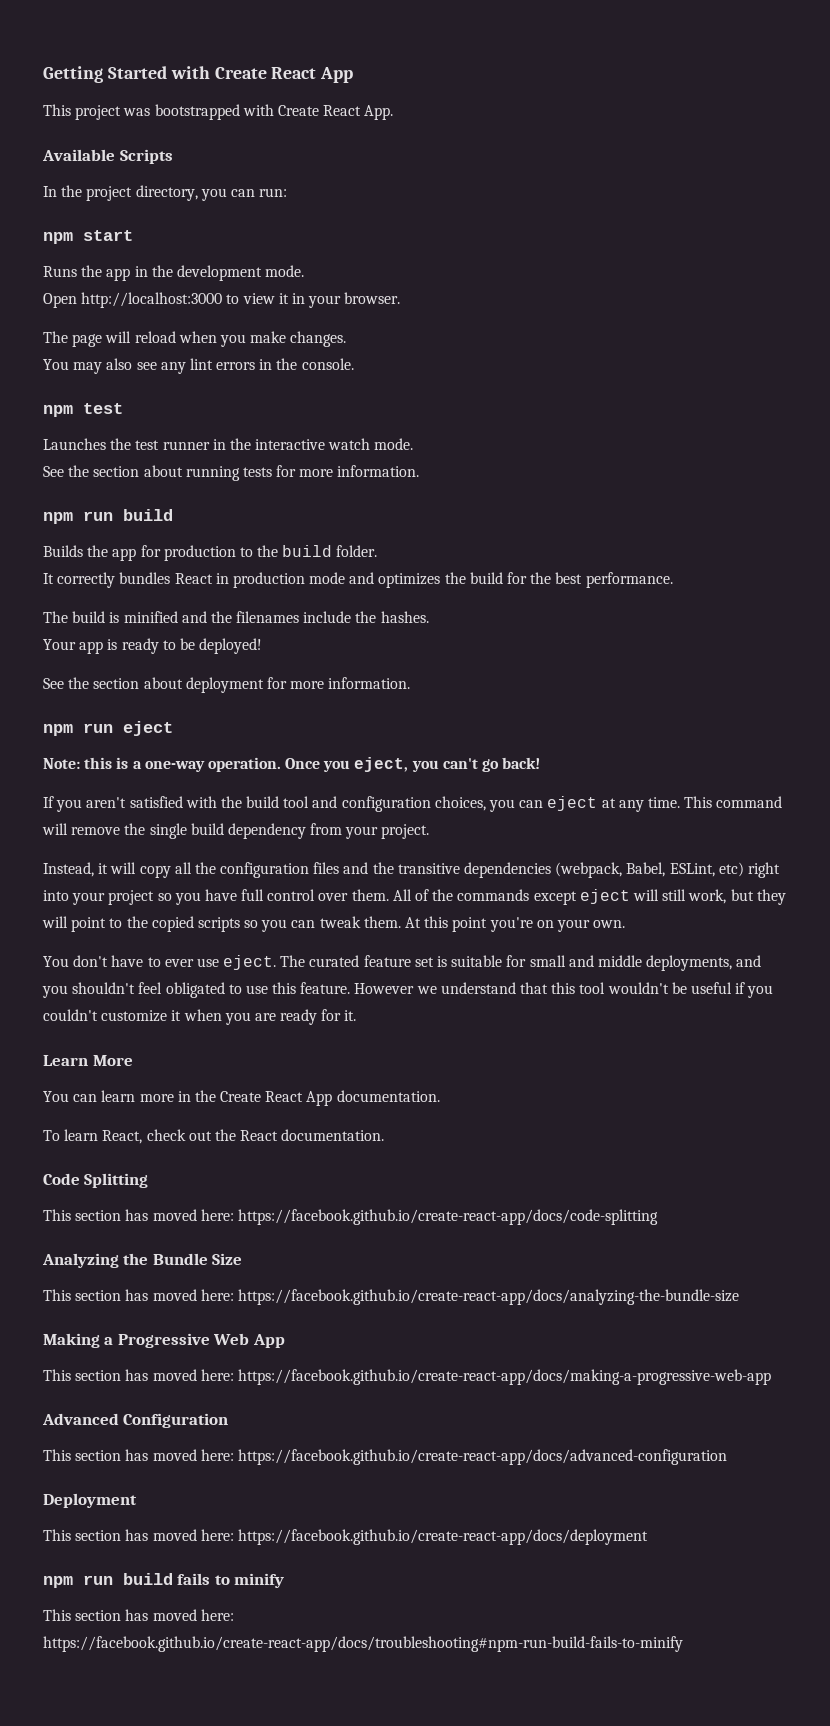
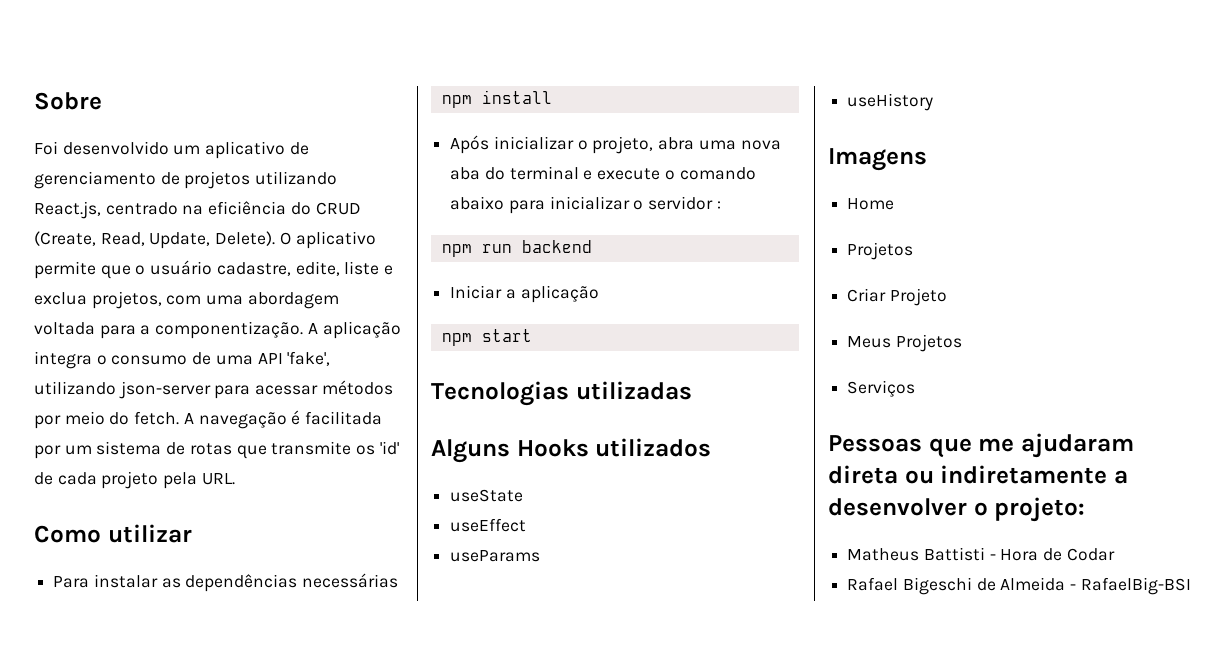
- Getting Started with Create React App
- This project was bootstrapped with Create React App.
- Available Scripts
- In the project directory, you can run:
+ Sobre
+ Foi desenvolvido um aplicativo de gerenciamento de projetos utilizando React.js, centrado na eficiência do CRUD (Create, Read, Update, Delete). O aplicativo permite que o usuário cadastre, edite, liste e exclua projetos, com uma abordagem voltada para a componentização. A aplicação integra o consumo de uma API 'fake', utilizando json-server para acessar métodos por meio do fetch. A navegação é facilitada por um sistema de rotas que transmite os 'id' de cada projeto pela URL.
+ Como utilizar
+ Para instalar as dependências necessárias
+ npm install
+ Após inicializar o projeto, abra uma nova aba do terminal e execute o comando abaixo para inicializar o servidor :
+ npm run backend
+ Iniciar a aplicação
  npm start
- Runs the app in the development mode.
- Open http://localhost:3000 to view it in your browser.
- The page will reload when you make changes.
- You may also see any lint errors in the console.
- npm test
- Launches the test runner in the interactive watch mode.
- See the section about running tests for more information.
- npm run build
- Builds the app for production to the build folder.
- It correctly bundles React in production mode and optimizes the build for the best performance.
- The build is minified and the filenames include the hashes.
- Your app is ready to be deployed!
- See the section about deployment for more information.
- npm run eject
- Note: this is a one-way operation. Once you eject, you can't go back!
- If you aren't satisfied with the build tool and configuration choices, you can eject at any time. This command will remove the single build dependency from your project.
- Instead, it will copy all the configuration files and the transitive dependencies (webpack, Babel, ESLint, etc) right into your project so you have full control over them. All of the commands except eject will still work, but they will point to the copied scripts so you can tweak them. At this point you're on your own.
- You don't have to ever use eject. The curated feature set is suitable for small and middle deployments, and you shouldn't feel obligated to use this feature. However we understand that this tool wouldn't be useful if you couldn't customize it when you are ready for it.
- Learn More
- You can learn more in the Create React App documentation.
- To learn React, check out the React documentation.
- Code Splitting
- This section has moved here: https://facebook.github.io/create-react-app/docs/code-splitting
- Analyzing the Bundle Size
- This section has moved here: https://facebook.github.io/create-react-app/docs/analyzing-the-bundle-size
- Making a Progressive Web App
- This section has moved here: https://facebook.github.io/create-react-app/docs/making-a-progressive-web-app
- Advanced Configuration
- This section has moved here: https://facebook.github.io/create-react-app/docs/advanced-configuration
- Deployment
- This section has moved here: https://facebook.github.io/create-react-app/docs/deployment
- npm run build fails to minify
- This section has moved here: https://facebook.github.io/create-react-app/docs/troubleshooting#npm-run-build-fails-to-minify
+ Tecnologias utilizadas
+ Alguns Hooks utilizados
+ useState
+ useEffect
+ useParams
+ useHistory
+ Imagens
+ Home
+ Projetos
+ Criar Projeto
+ Meus Projetos
+ Serviços
+ Pessoas que me ajudaram direta ou indiretamente a desenvolver o projeto:
+ Matheus Battisti - Hora de Codar
+ Rafael Bigeschi de Almeida - RafaelBig-BSI

